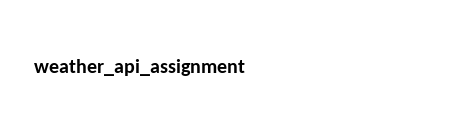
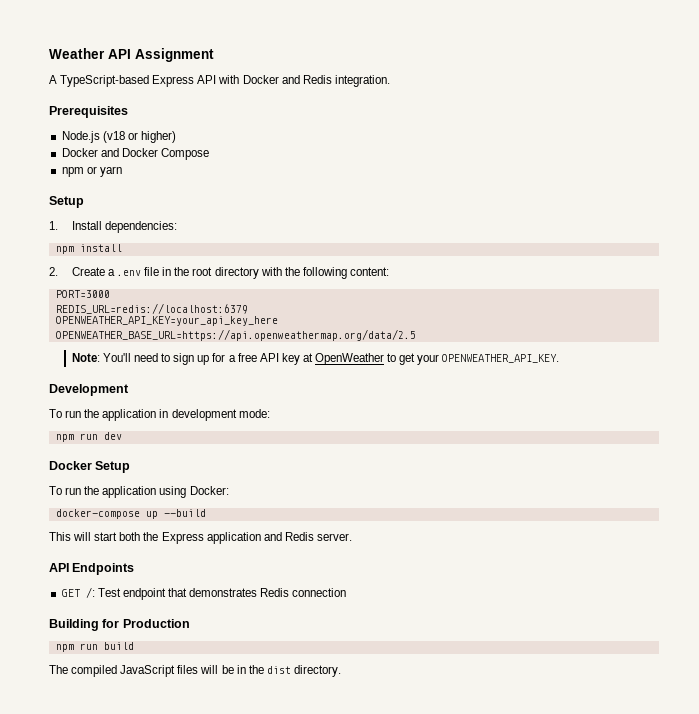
- weather_api_assignment
+ Weather API Assignment
+ A TypeScript-based Express API with Docker and Redis integration.
+ Prerequisites
+ Node.js (v18 or higher)
+ Docker and Docker Compose
+ npm or yarn
+ Setup
+ 1. Install dependencies:
+ npm install
+ 2. Create a .env file in the root directory with the following content:
+ PORT=3000
+ REDIS_URL=redis://localhost:6379
+ OPENWEATHER_API_KEY=your_api_key_here
+ OPENWEATHER_BASE_URL=https://api.openweathermap.org/data/2.5
+ Note: You'll need to sign up for a free API key at OpenWeather to get your OPENWEATHER_API_KEY.
+ Development
+ To run the application in development mode:
+ npm run dev
+ Docker Setup
+ To run the application using Docker:
+ docker-compose up --build
+ This will start both the Express application and Redis server.
+ API Endpoints
+ GET /: Test endpoint that demonstrates Redis connection
+ Building for Production
+ npm run build
+ The compiled JavaScript files will be in the dist directory.

